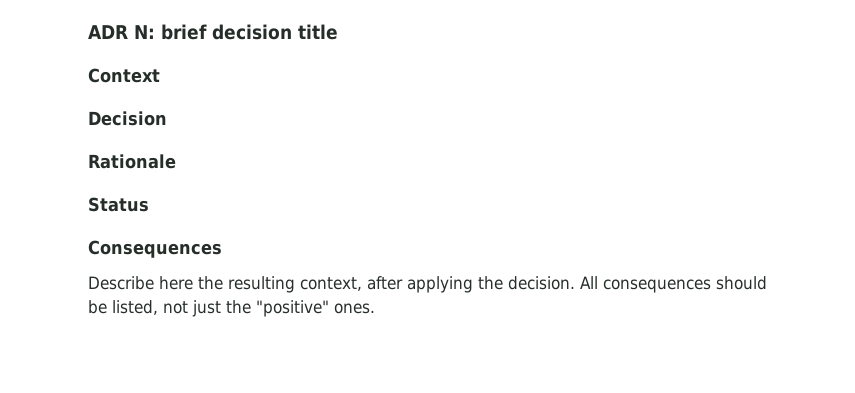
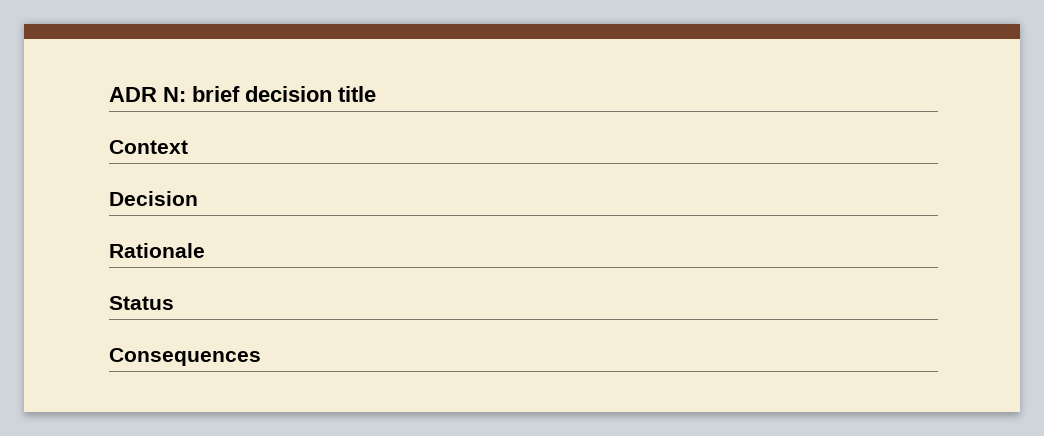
- Describe here the resulting context, after applying the decision. All consequences should be listed, not just the "positive" ones.

